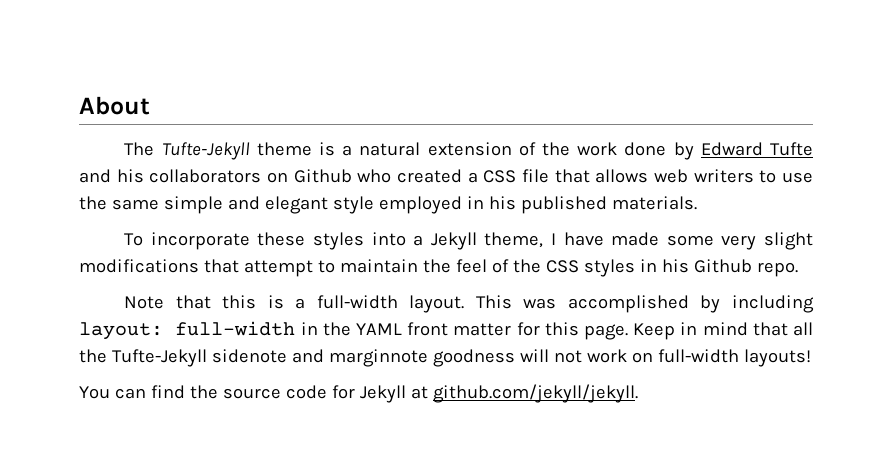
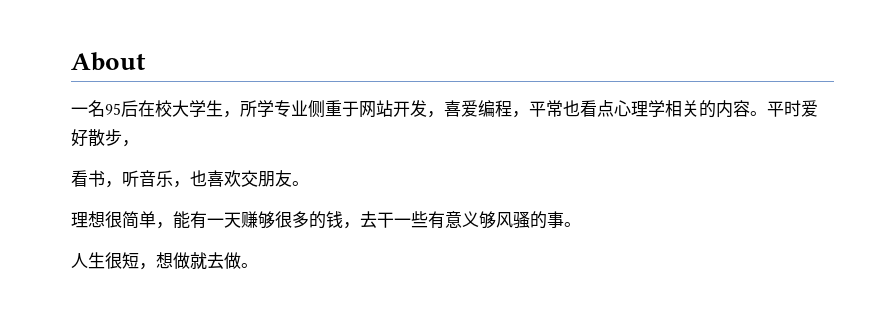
- The Tufte-Jekyll theme is a natural extension of the work done by Edward Tufte and his collaborators on Github who created a CSS file that allows web writers to use the same simple and elegant style employed in his published materials.
- To incorporate these styles into a Jekyll theme, I have made some very slight modifications that attempt to maintain the feel of the CSS styles in his Github repo.
- Note that this is a full-width layout. This was accomplished by including layout: full-width in the YAML front matter for this page. Keep in mind that all the Tufte-Jekyll sidenote and marginnote goodness will not work on full-width layouts!
- You can find the source code for Jekyll at github.com/jekyll/jekyll.
+ 一名95后在校大学生，所学专业侧重于网站开发，喜爱编程，平常也看点心理学相关的内容。平时爱好散步，
+ 看书，听音乐，也喜欢交朋友。
+ 理想很简单，能有一天赚够很多的钱，去干一些有意义够风骚的事。
+ 人生很短，想做就去做。

